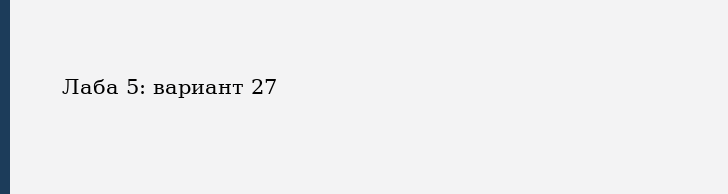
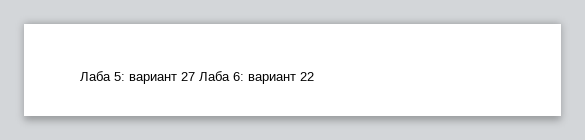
- Лаба 5: вариант 27
+ Лаба 5: вариант 27 Лаба 6: вариант 22

